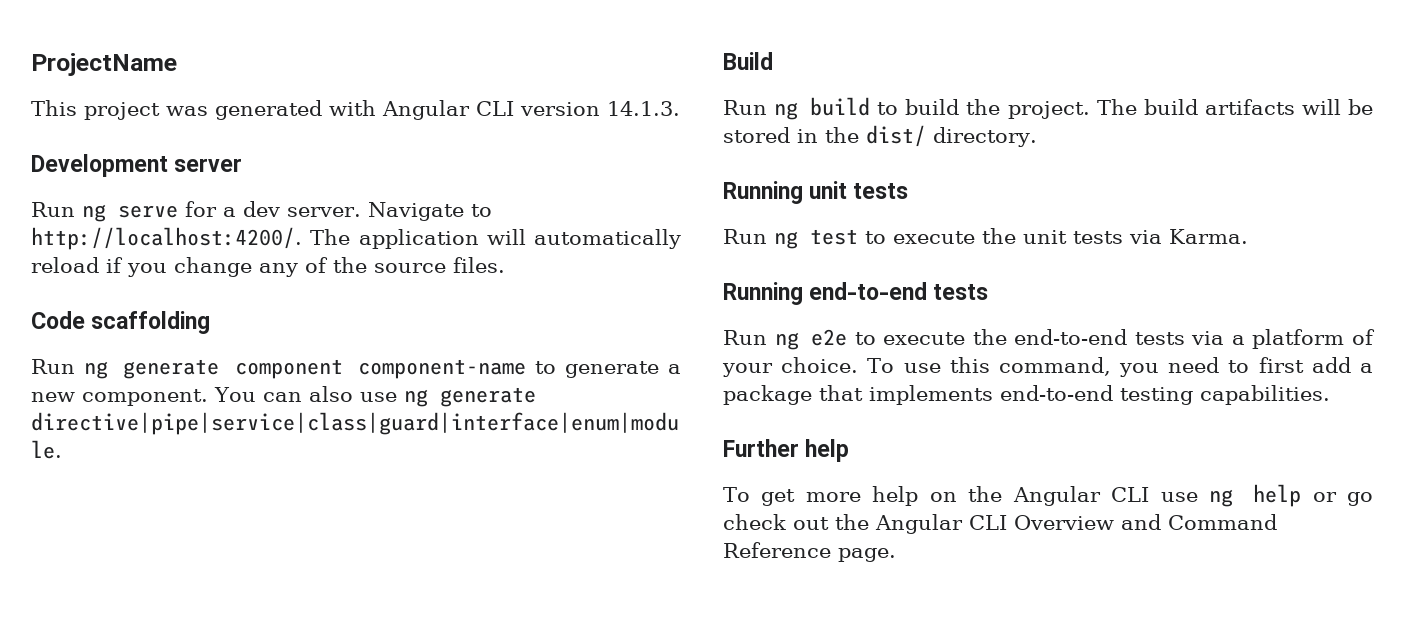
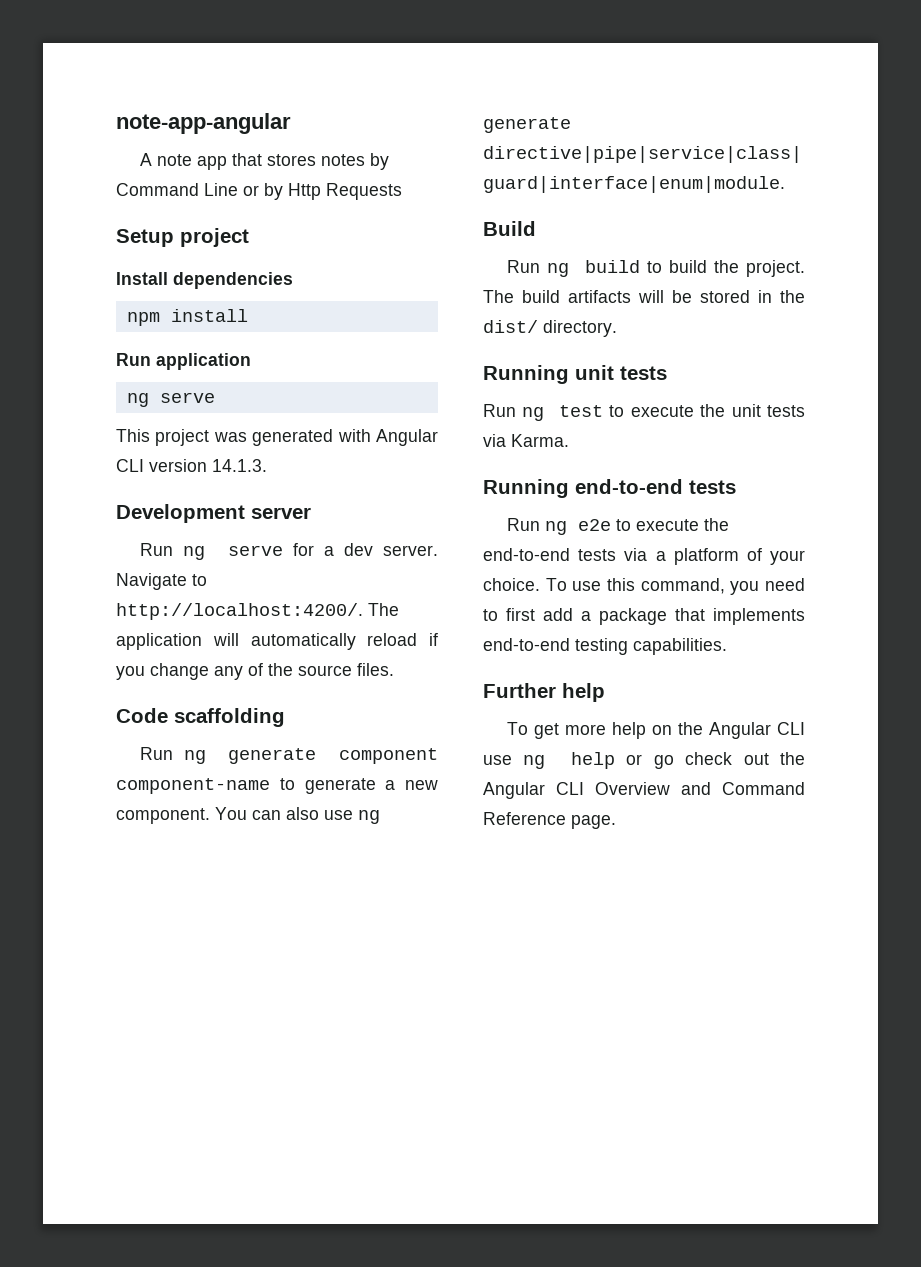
- ProjectName
+ note-app-angular
+ A note app that stores notes by Command Line or by Http Requests
+ Setup project
+ Install dependencies
+ npm install
+ Run application
+ ng serve

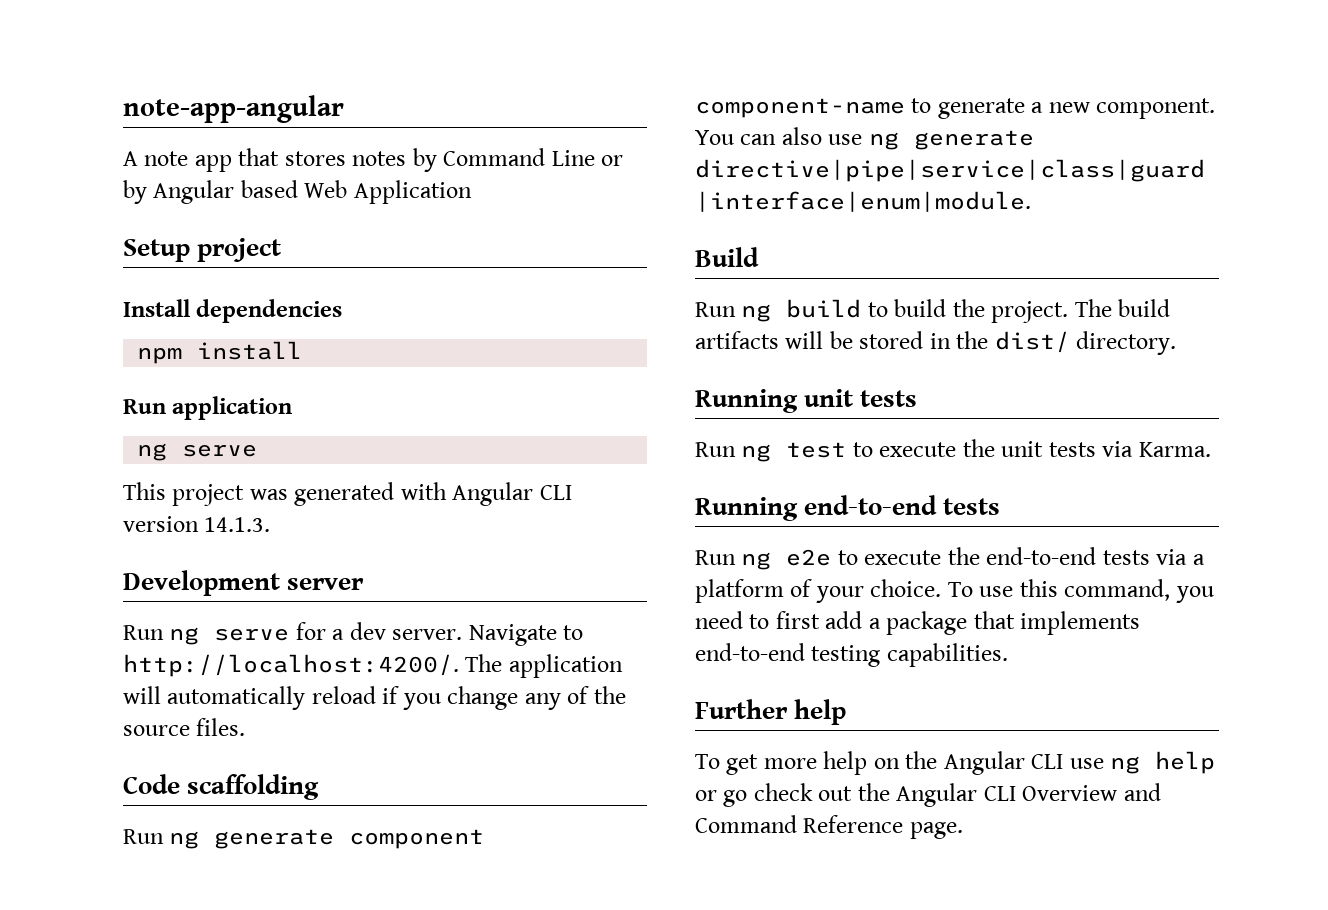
- A note app that stores notes by Command Line or by Http Requests
+ A note app that stores notes by Command Line or by Angular based Web Application

